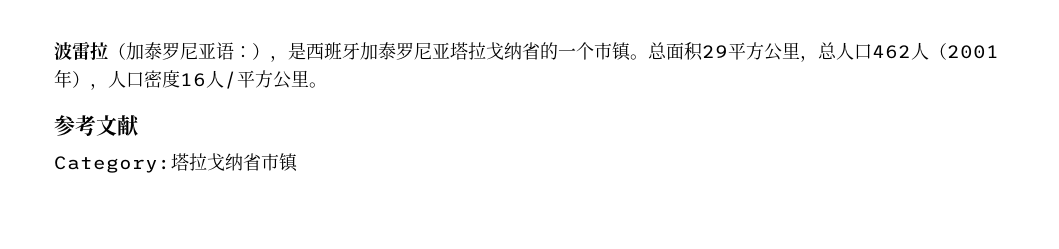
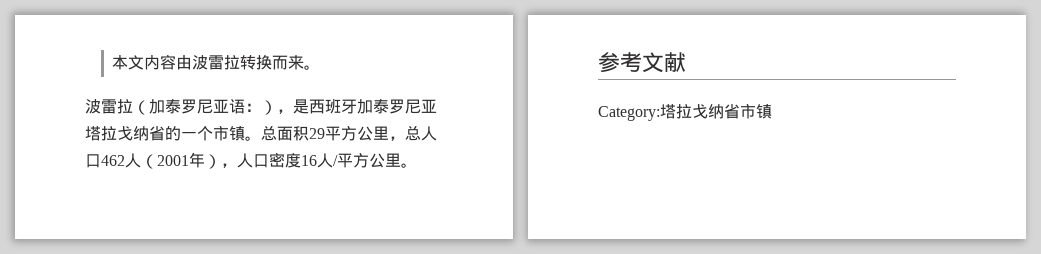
+ 本文内容由波雷拉转换而来。

